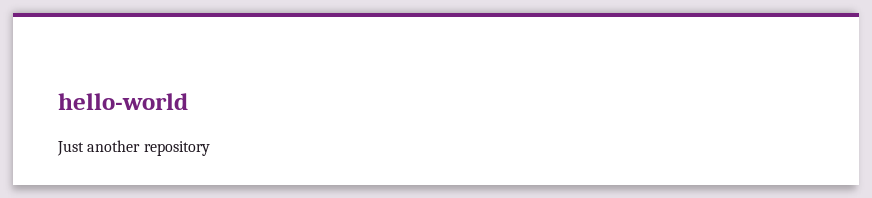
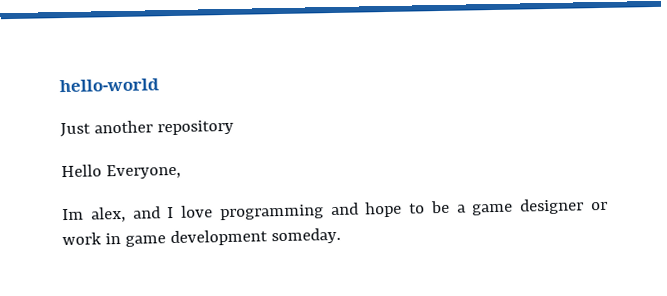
+ Hello Everyone,
+ Im alex, and I love programming and hope to be a game designer or work in game development someday.

